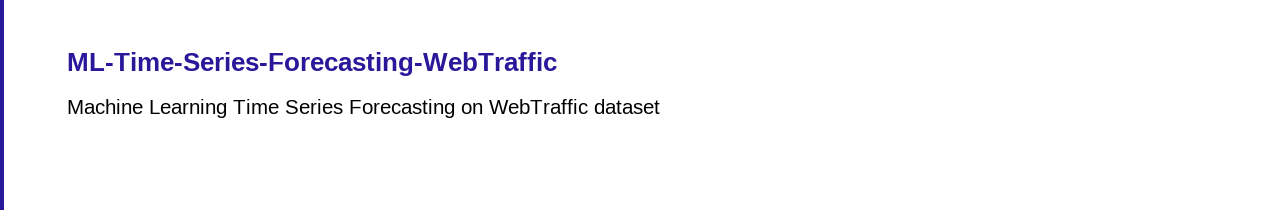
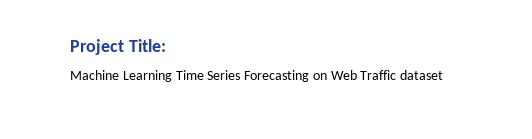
- ML-Time-Series-Forecasting-WebTraffic
+ Project Title:
- Machine Learning Time Series Forecasting on WebTraffic dataset
+ Machine Learning Time Series Forecasting on Web Traffic dataset

